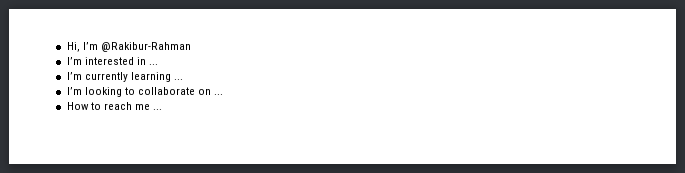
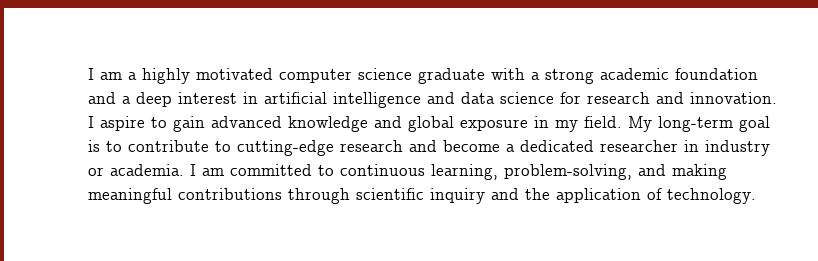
- Hi, I’m @Rakibur-Rahman
- I’m interested in ...
- I’m currently learning ...
- I’m looking to collaborate on ...
- How to reach me ...
+ I am a highly motivated computer science graduate with a strong academic foundation and a deep interest in artificial intelligence and data science for research and innovation. I aspire to gain advanced knowledge and global exposure in my field. My long-term goal is to contribute to cutting-edge research and become a dedicated researcher in industry or academia. I am committed to continuous learning, problem-solving, and making meaningful contributions through scientific inquiry and the application of technology.

